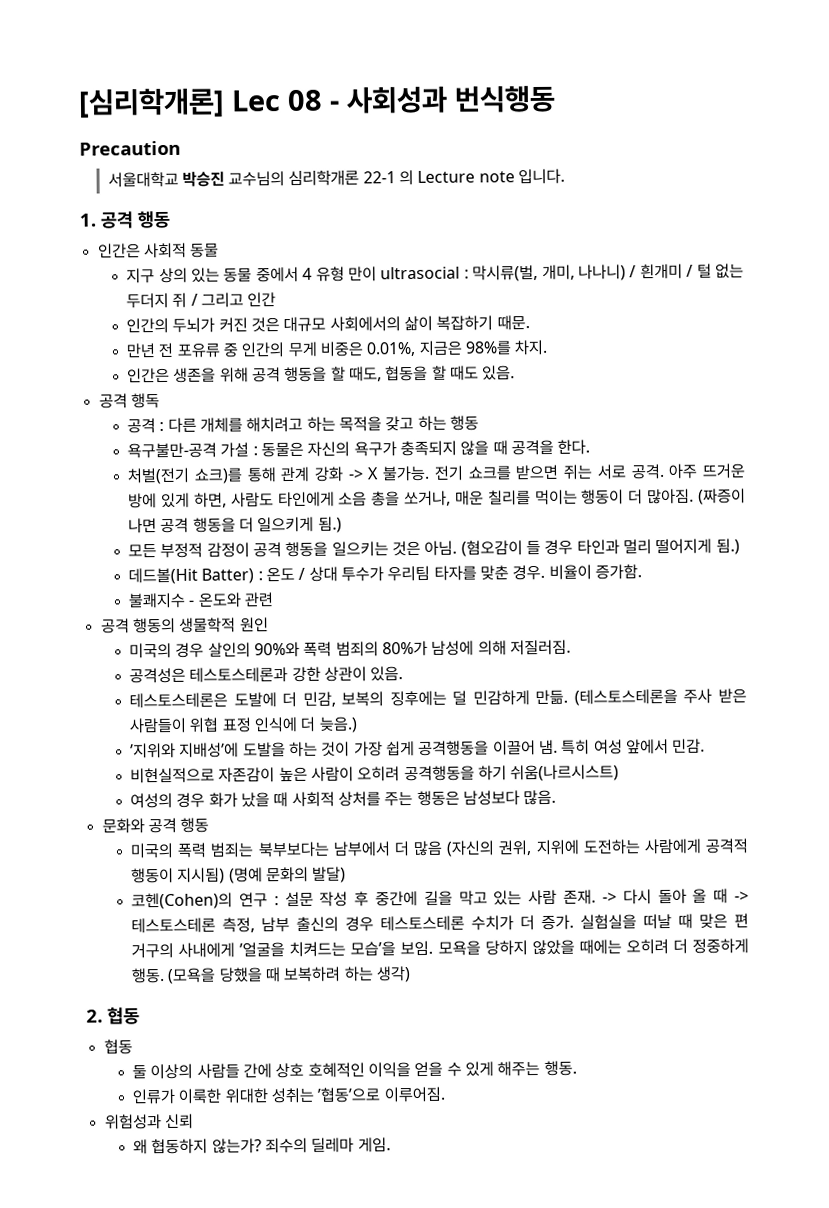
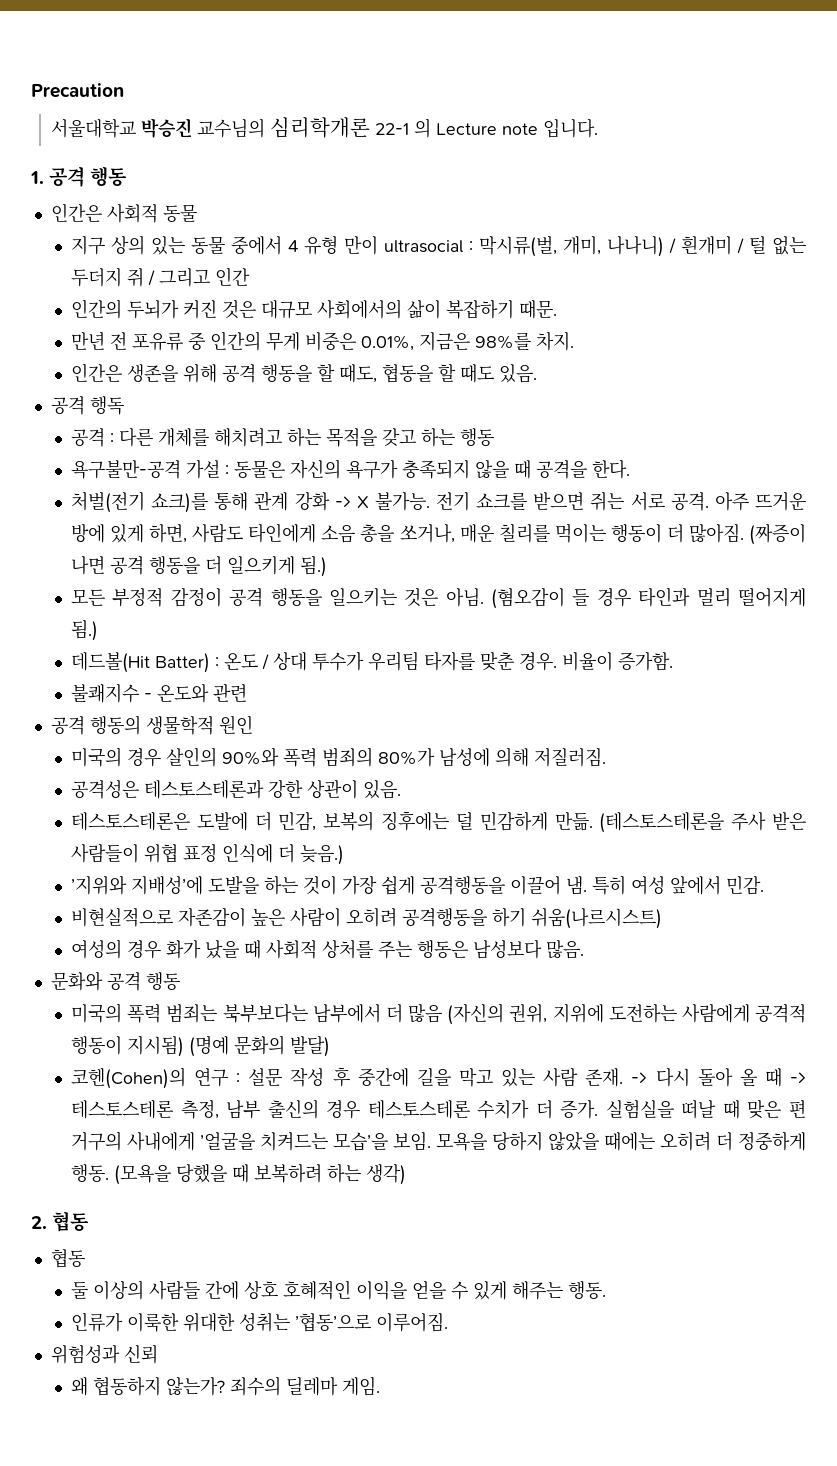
- [심리학개론] Lec 08 - 사회성과 번식행동

